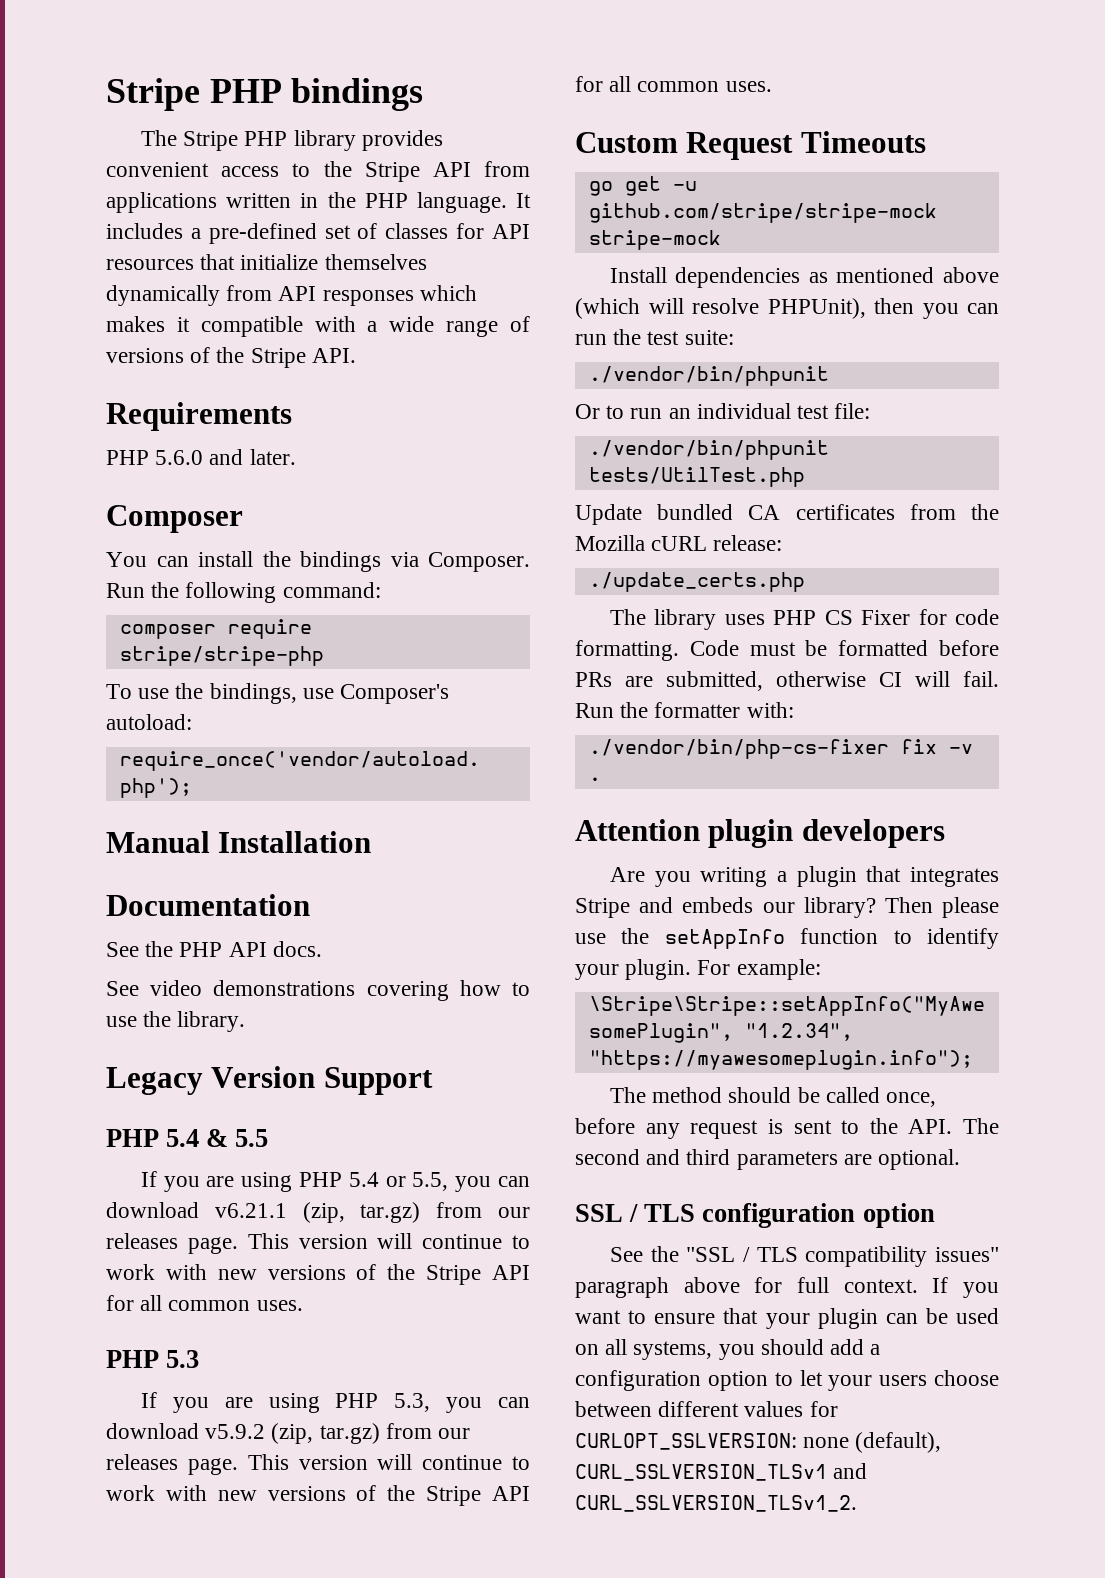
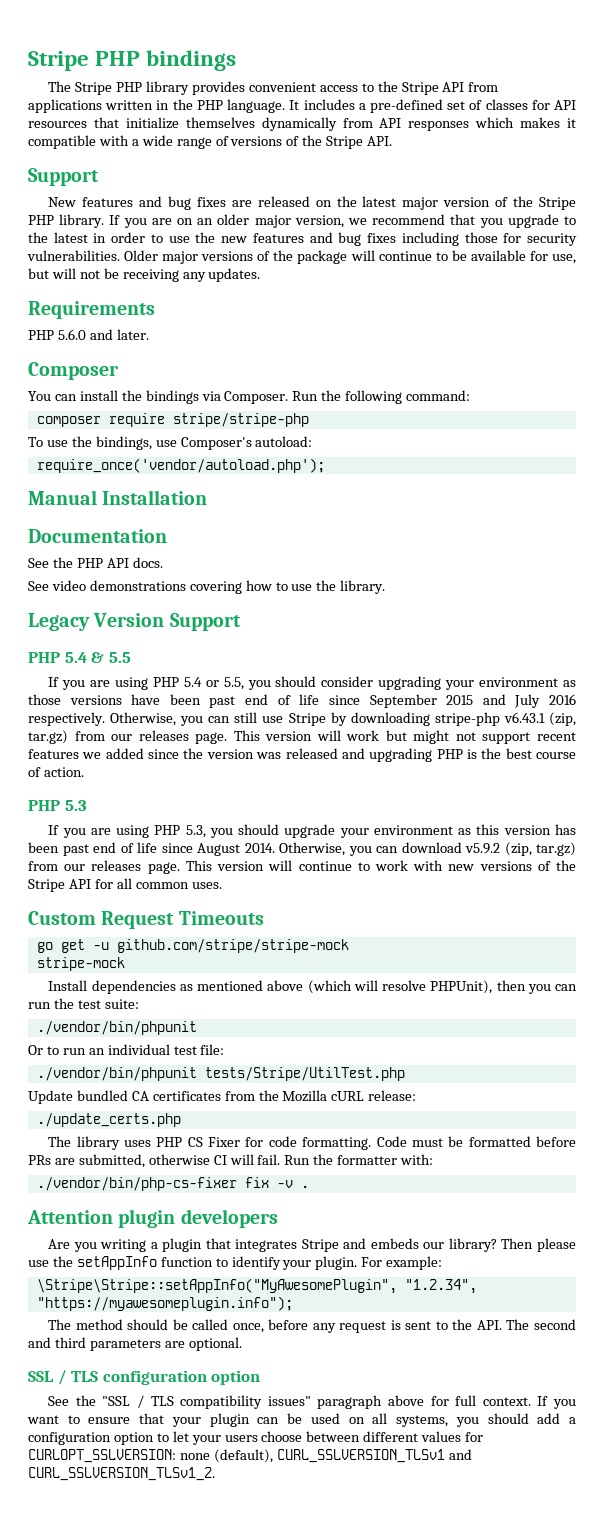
  It includes a pre-defined set of classes for API resources that initialize themselves dynamically from API responses which makes it compatible with a wide range of versions of the Stripe API.
+ Support
+ New features and bug fixes are released on the latest major version of the Stripe PHP library. If you are on an older major version, we recommend that you upgrade to the latest in order to use the new features and bug fixes including those for security vulnerabilities. Older major versions of the package will continue to be available for use, but will not be receiving any updates.
- If you are using PHP 5.4 or 5.5, you can download v6.21.1 (zip, tar.gz) from our releases page. This version will continue to work with new versions of the Stripe API for all common uses.
+ If you are using PHP 5.4 or 5.5, you should consider upgrading your environment as those versions have been past end of life since September 2015 and July 2016 respectively. Otherwise, you can still use Stripe by downloading stripe-php v6.43.1 (zip, tar.gz) from our releases page. This version will work but might not support recent features we added since the version was released and upgrading PHP is the best course of action.
- If you are using PHP 5.3, you can download v5.9.2 (zip, tar.gz) from our releases page.
+ If you are using PHP 5.3, you should upgrade your environment as this version has been past end of life since August 2014. Otherwise, you can download v5.9.2 (zip, tar.gz) from our releases page.
- ./vendor/bin/phpunit tests/UtilTest.php
+ ./vendor/bin/phpunit tests/Stripe/UtilTest.php

